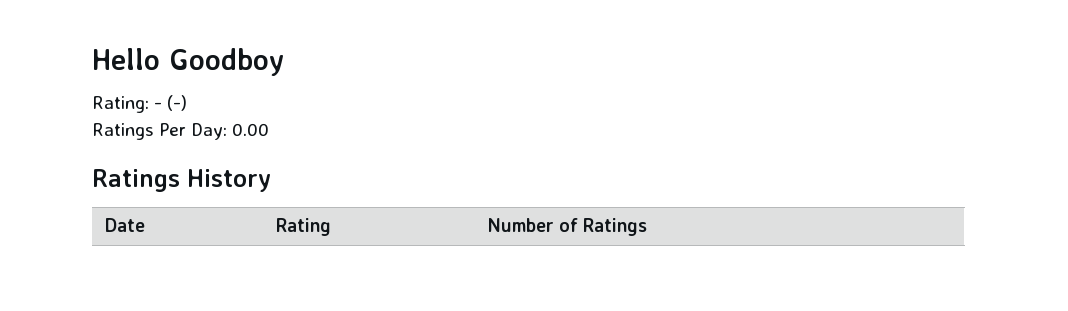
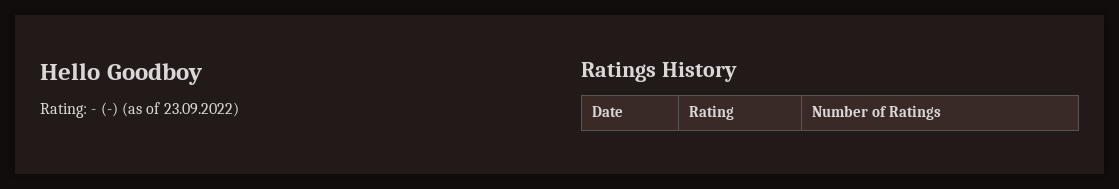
- Rating: - (-)
- Ratings Per Day: 0.00
+ Rating: - (-) (as of 23.09.2022)

